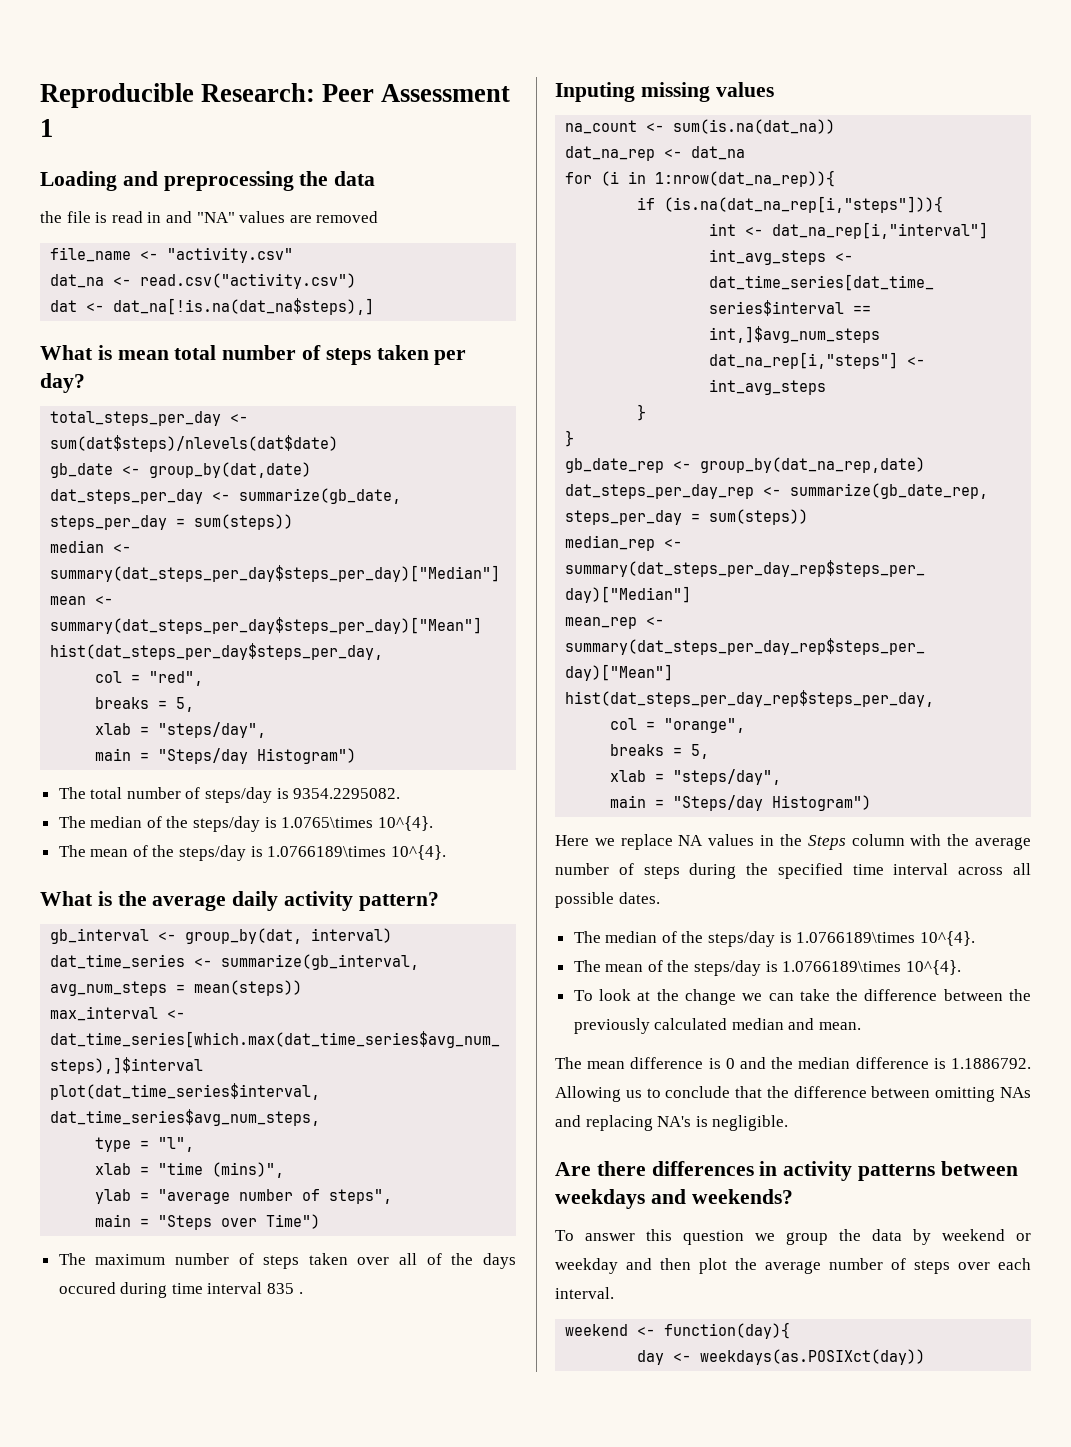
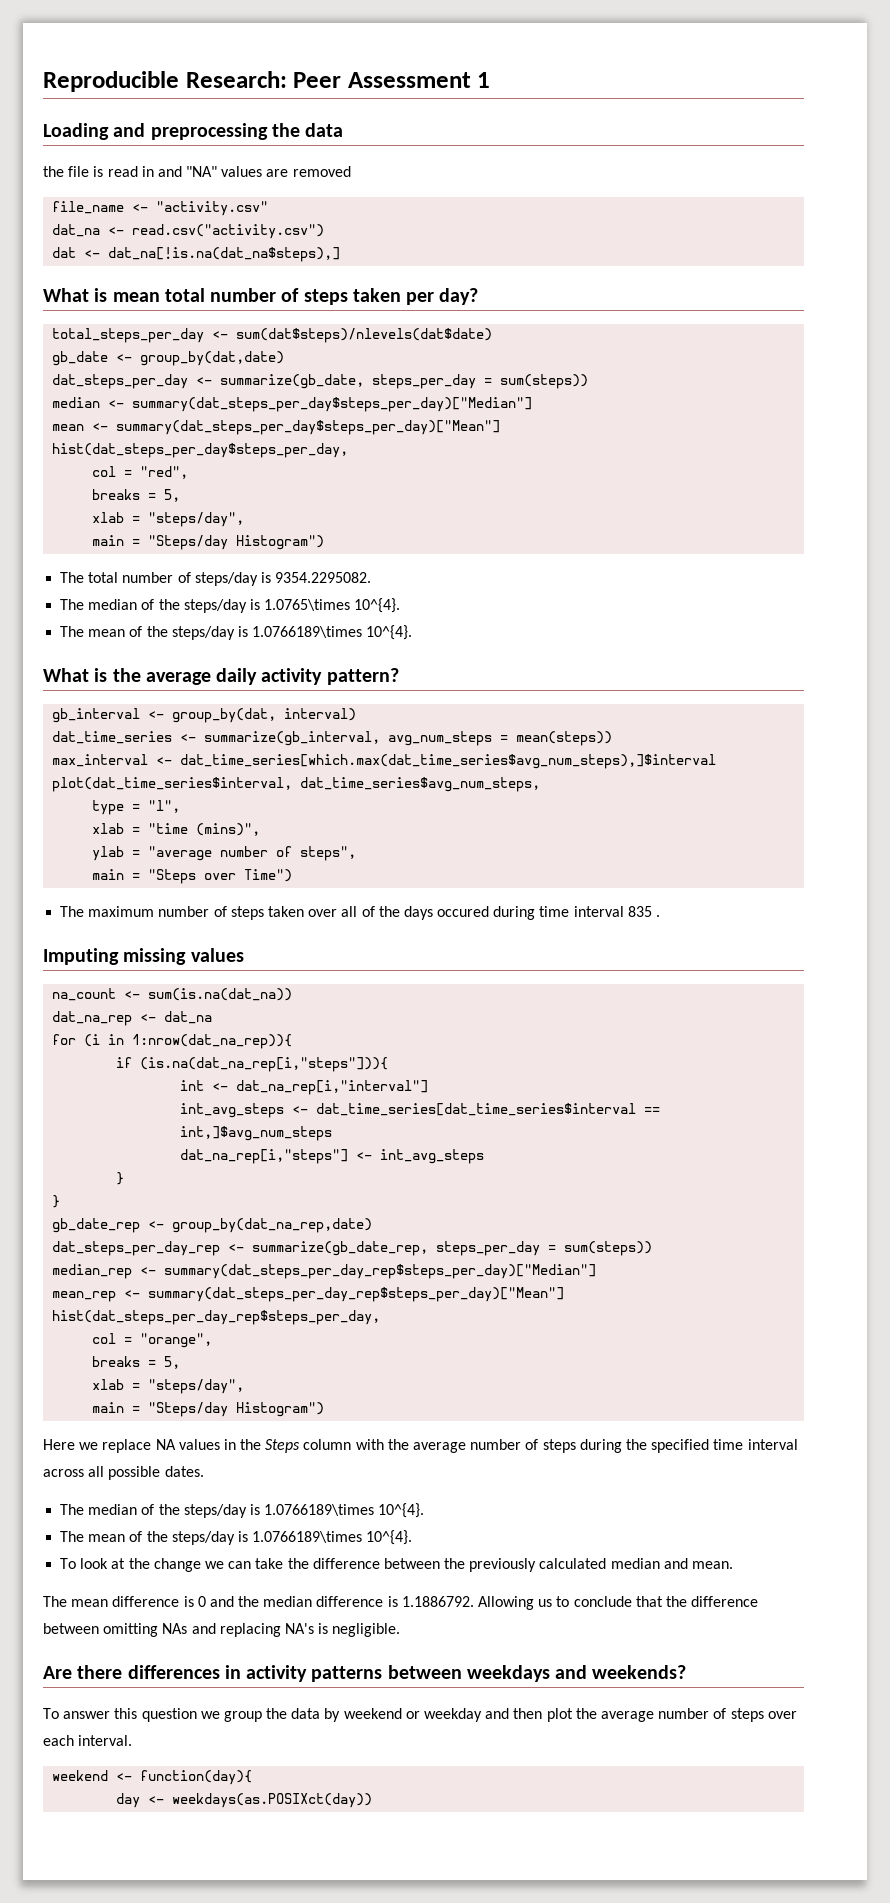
- Inputing missing values
+ Imputing missing values

